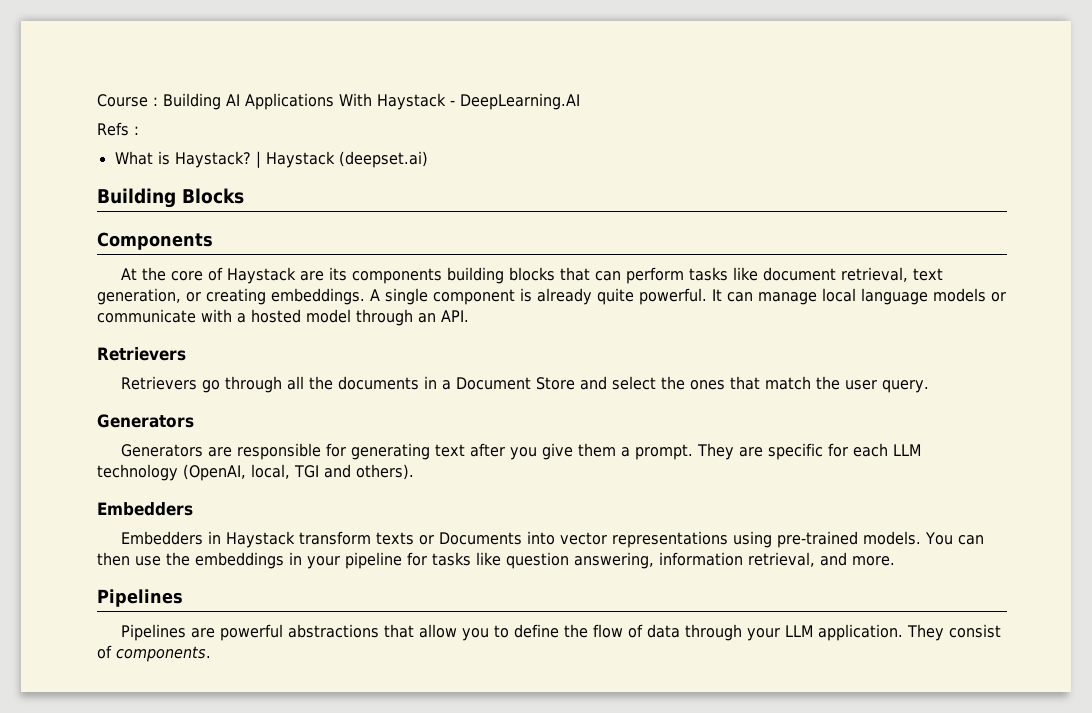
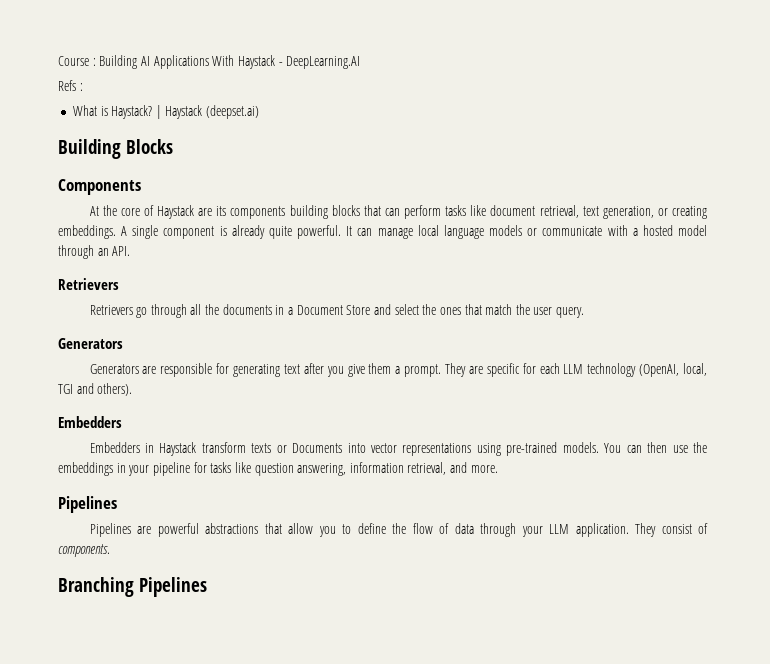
+ Branching Pipelines

